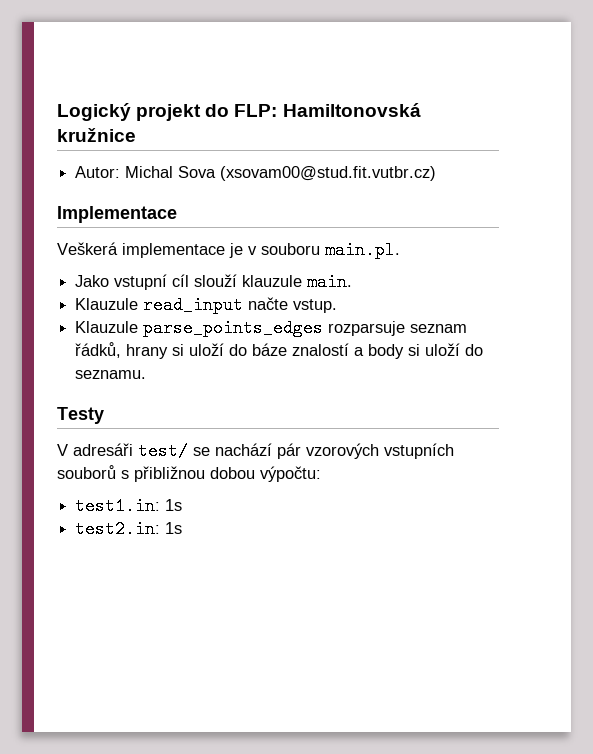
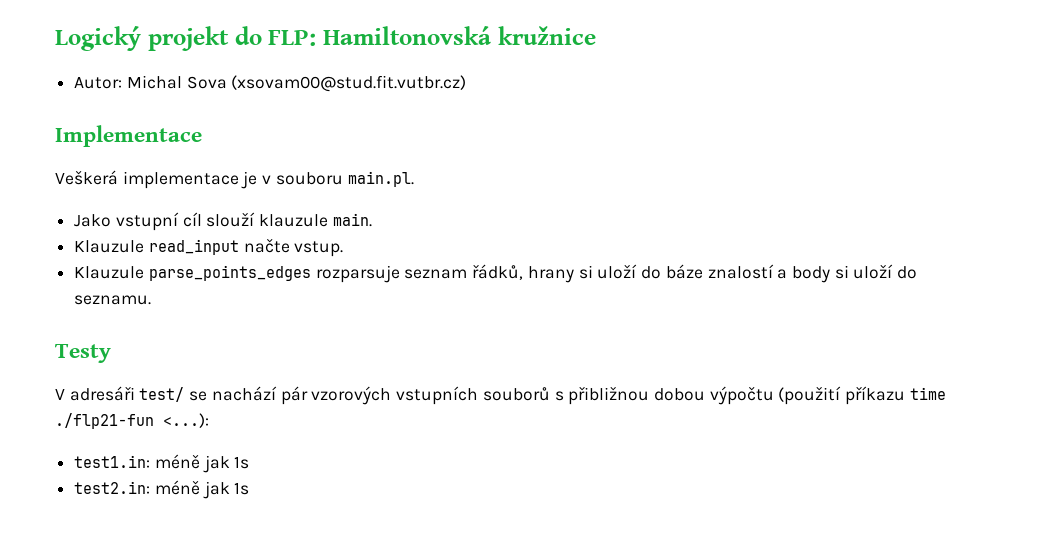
- V adresáři test/ se nachází pár vzorových vstupních souborů s přibližnou dobou výpočtu:
+ V adresáři test/ se nachází pár vzorových vstupních souborů s přibližnou dobou výpočtu (použití příkazu time ./flp21-fun <...):
- test1.in: 1s
+ test1.in: méně jak 1s
- test2.in: 1s
+ test2.in: méně jak 1s

